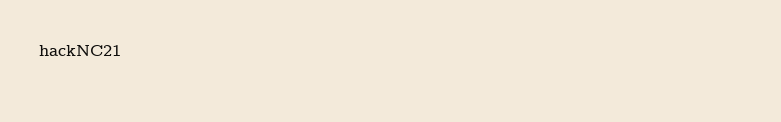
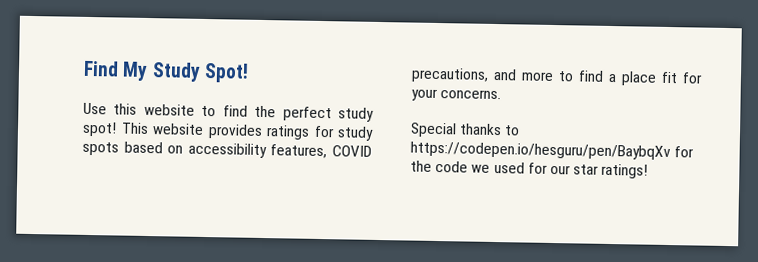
- hackNC21
+ Find My Study Spot!
+ Use this website to find the perfect study spot! This website provides ratings for study spots based on accessibility features, COVID precautions, and more to find a place fit for your concerns.
+ Special thanks to https://codepen.io/hesguru/pen/BaybqXv for the code we used for our star ratings!

